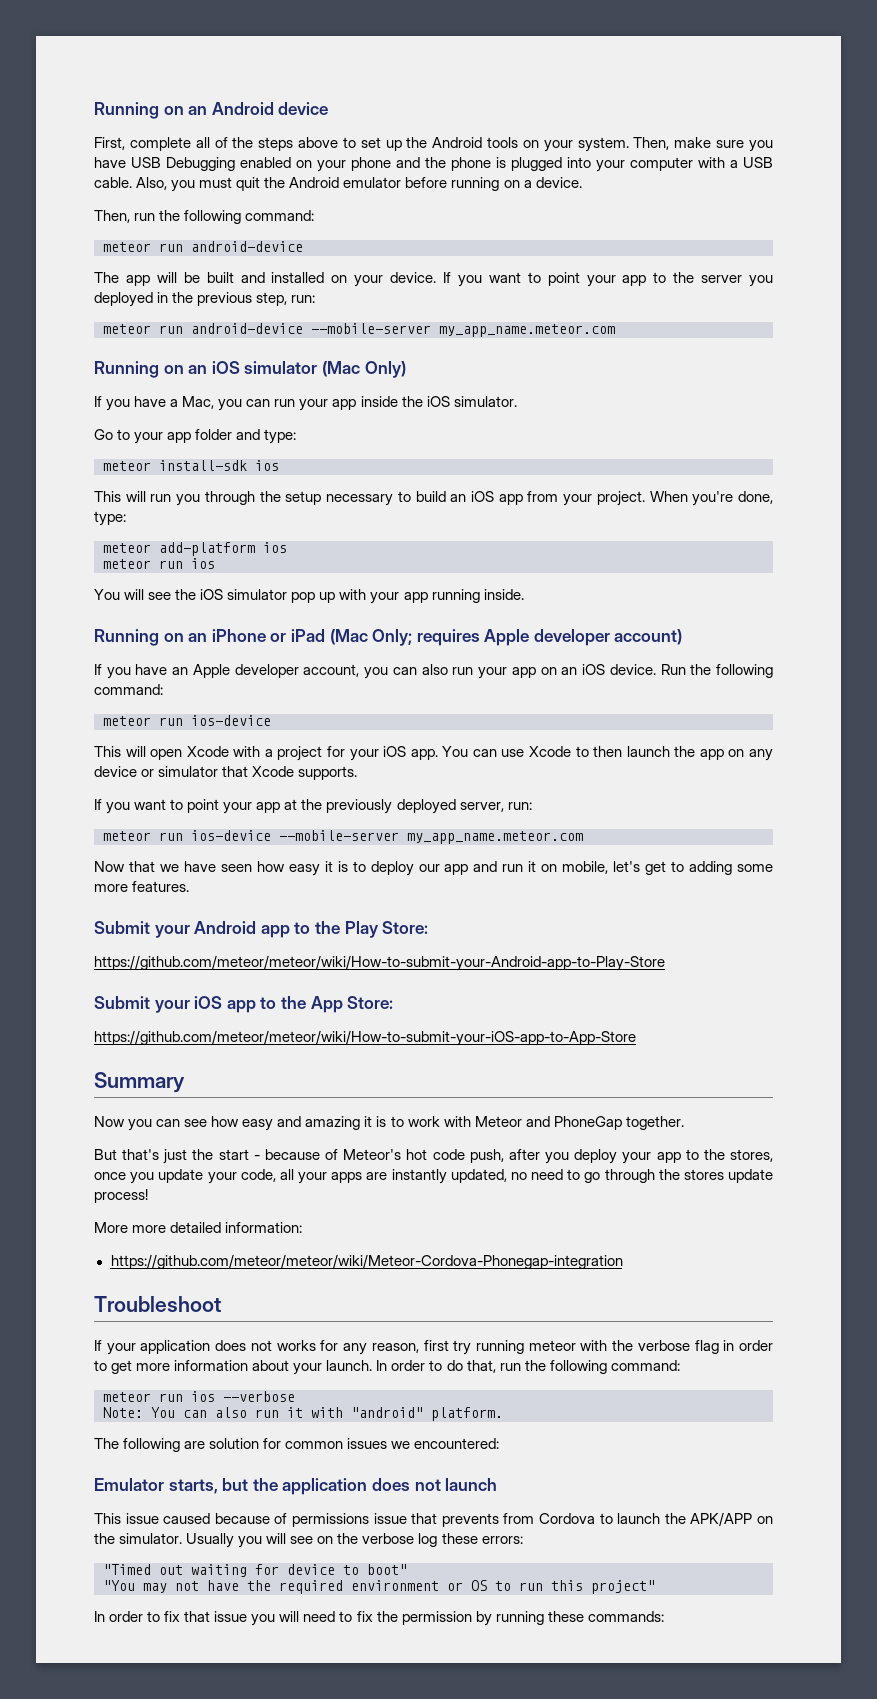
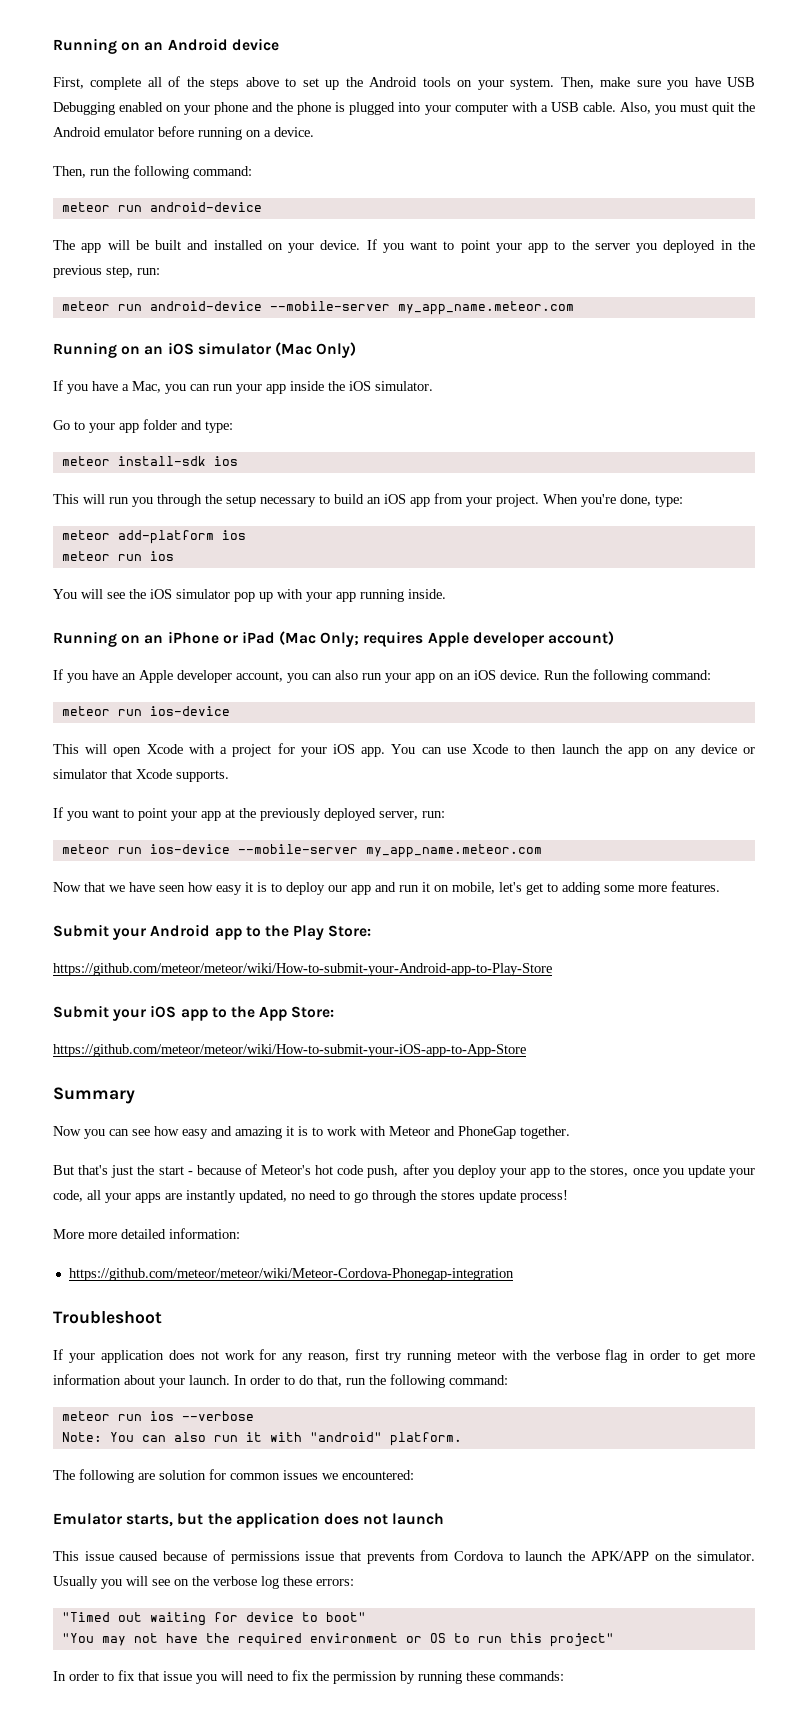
- If your application does not works for any reason, first try running meteor with the verbose flag in order to get more information about your launch.
+ If your application does not work for any reason, first try running meteor with the verbose flag in order to get more information about your launch.

